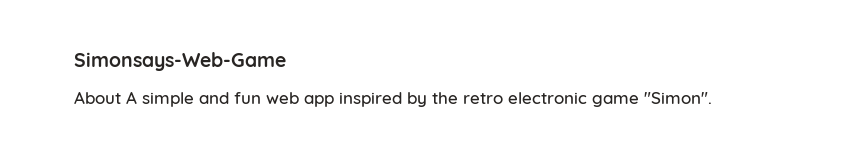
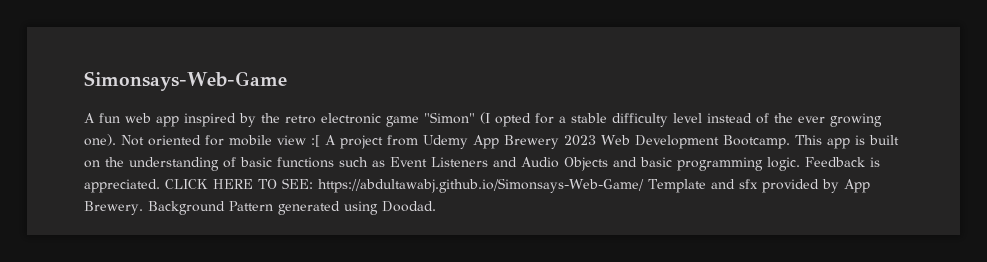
- About A simple and fun web app inspired by the retro electronic game "Simon".
+ A fun web app inspired by the retro electronic game "Simon" (I opted for a stable difficulty level instead of the ever growing one). Not oriented for mobile view :[ A project from Udemy App Brewery 2023 Web Development Bootcamp. This app is built on the understanding of basic functions such as Event Listeners and Audio Objects and basic programming logic. Feedback is appreciated. CLICK HERE TO SEE: https://abdultawabj.github.io/Simonsays-Web-Game/ Template and sfx provided by App Brewery. Background Pattern generated using Doodad.

